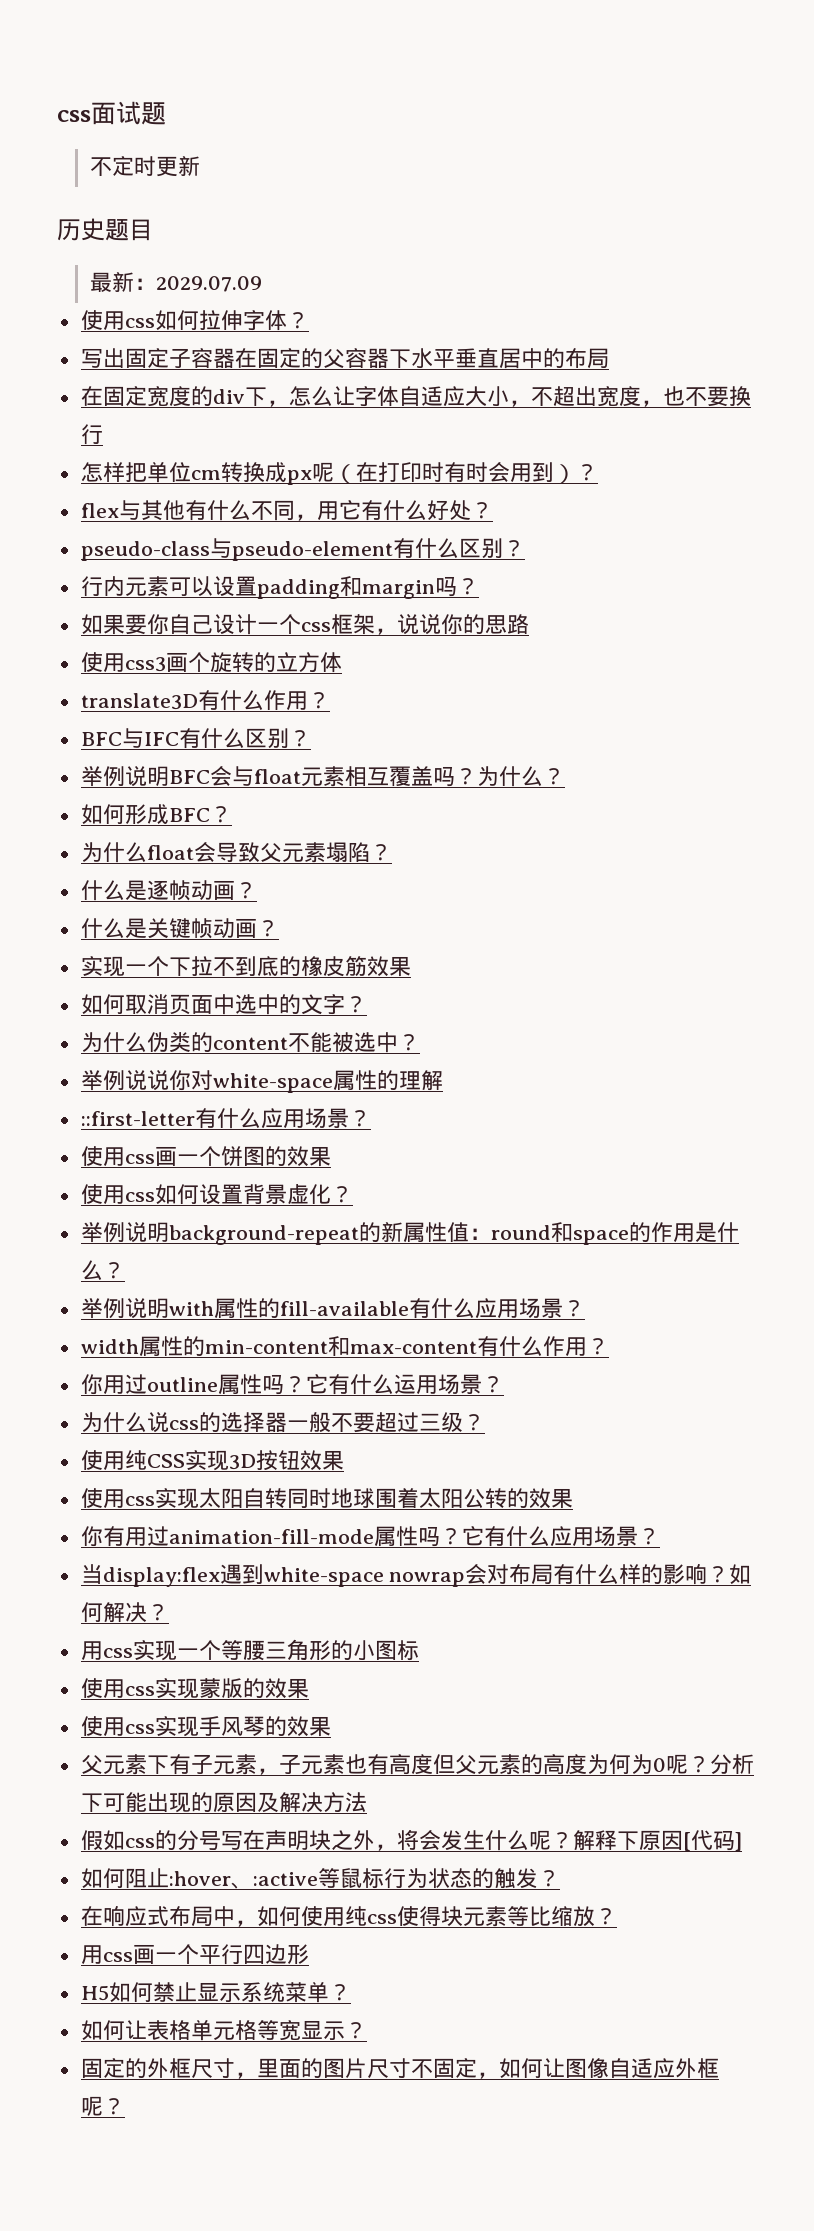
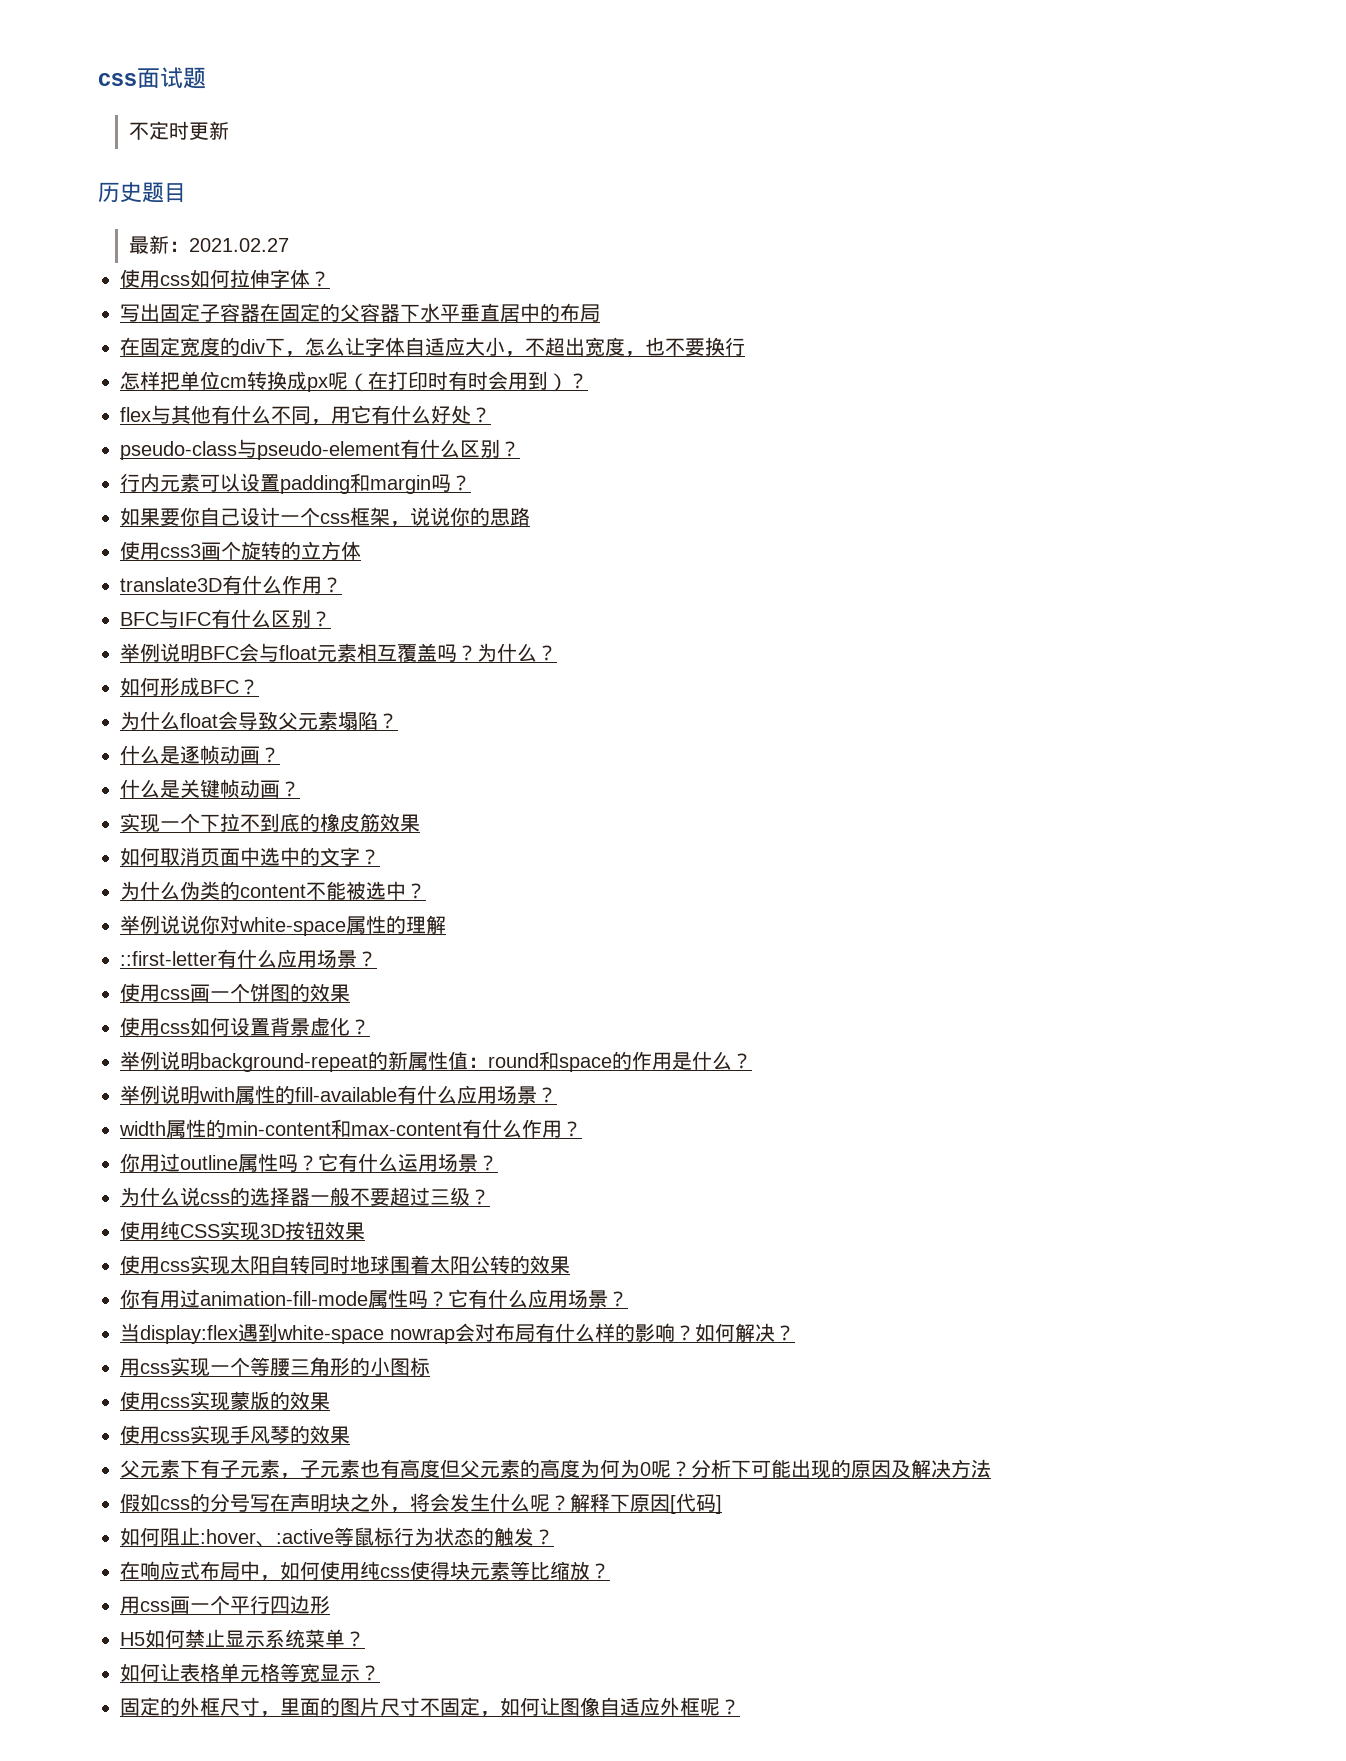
- 最新：2029.07.09
+ 最新：2021.02.27

